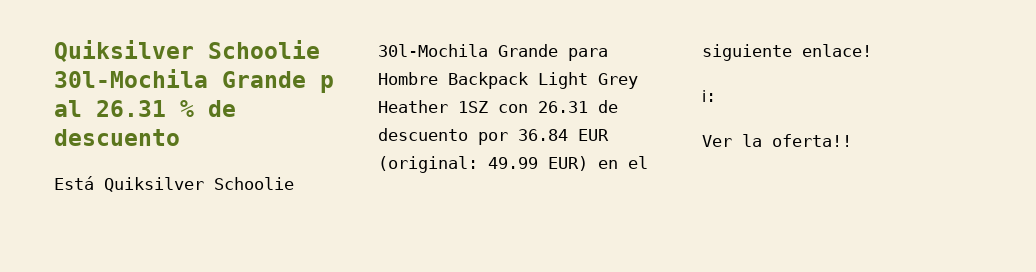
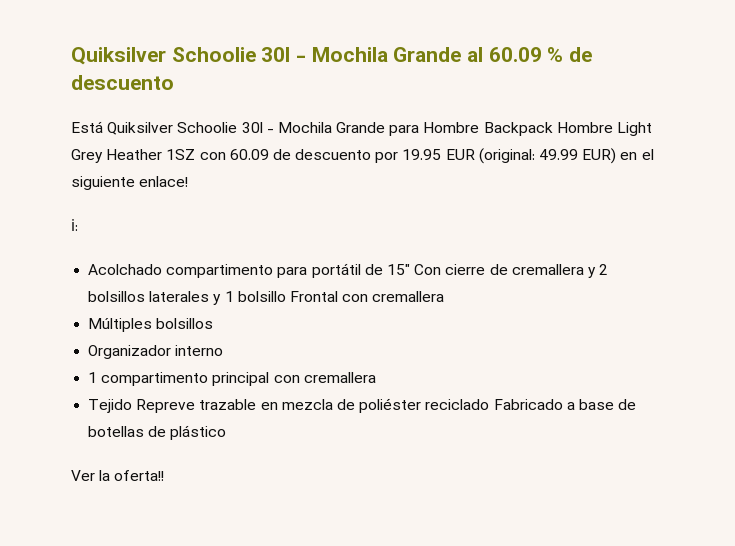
- Quiksilver Schoolie 30l-Mochila Grande p al 26.31 % de descuento
+ Quiksilver Schoolie 30l - Mochila Grande al 60.09 % de descuento
- Está Quiksilver Schoolie 30l-Mochila Grande para Hombre Backpack Light Grey Heather 1SZ con 26.31 de descuento por 36.84 EUR (original: 49.99 EUR) en el siguiente enlace!
+ Está Quiksilver Schoolie 30l - Mochila Grande para Hombre Backpack Hombre Light Grey Heather 1SZ con 60.09 de descuento por 19.95 EUR (original: 49.99 EUR) en el siguiente enlace!
+ Acolchado compartimento para portátil de 15" Con cierre de cremallera y 2 bolsillos laterales y 1 bolsillo Frontal con cremallera
+ Múltiples bolsillos
+ Organizador interno
+ 1 compartimento principal con cremallera
+ Tejido Repreve trazable en mezcla de poliéster reciclado Fabricado a base de botellas de plástico

